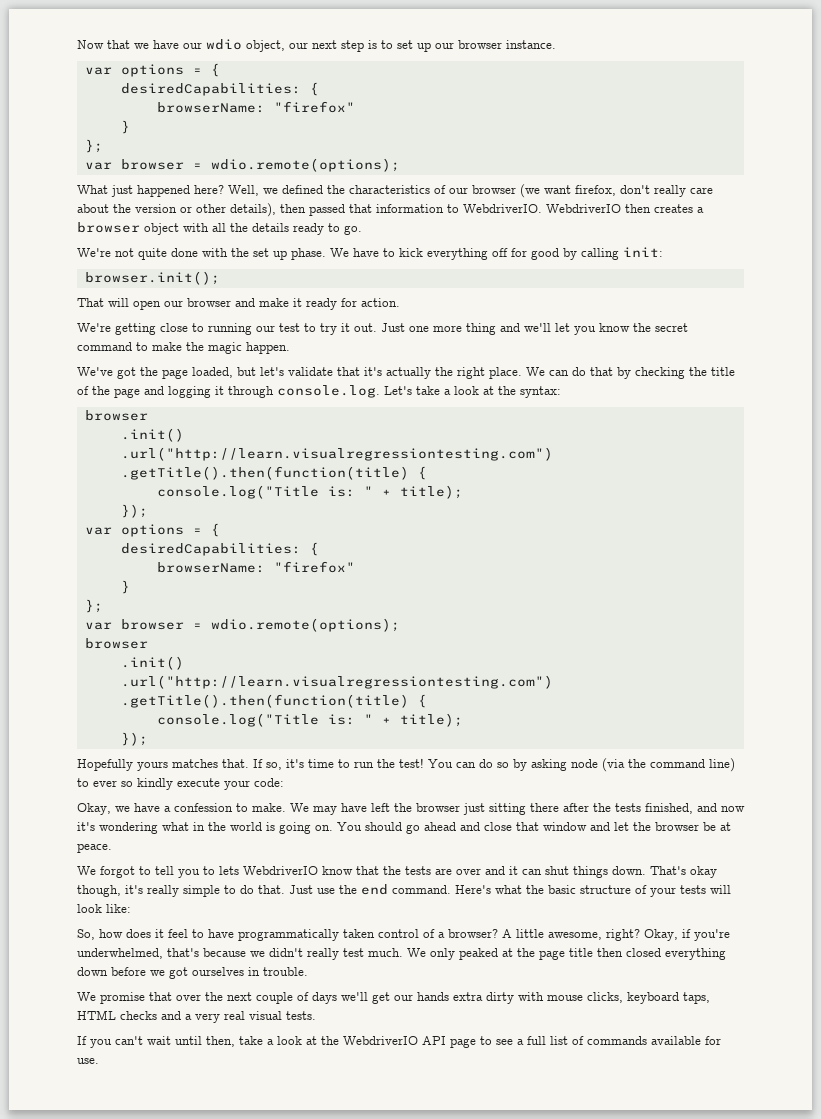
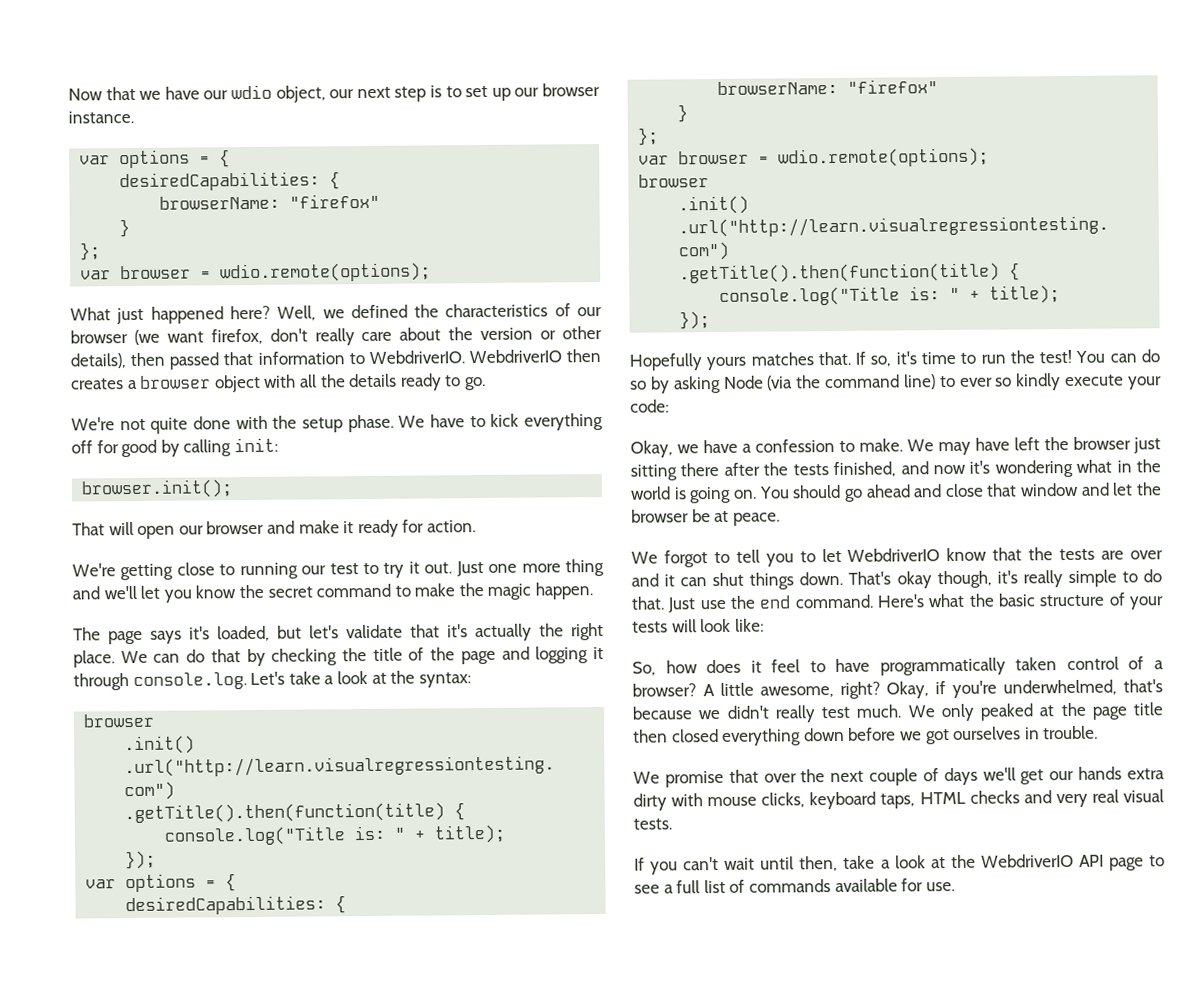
- We're not quite done with the set up phase.
+ We're not quite done with the setup phase.
- We've got the page loaded, but let's validate that it's actually the right place.
+ The page says it's loaded, but let's validate that it's actually the right place.
- You can do so by asking node (via the command line) to ever so kindly execute your code:
+ You can do so by asking Node (via the command line) to ever so kindly execute your code:
- We forgot to tell you to lets WebdriverIO know that the tests are over and it can shut things down.
+ We forgot to tell you to let WebdriverIO know that the tests are over and it can shut things down.
- We promise that over the next couple of days we'll get our hands extra dirty with mouse clicks, keyboard taps, HTML checks and a very real visual tests.
+ We promise that over the next couple of days we'll get our hands extra dirty with mouse clicks, keyboard taps, HTML checks and very real visual tests.

